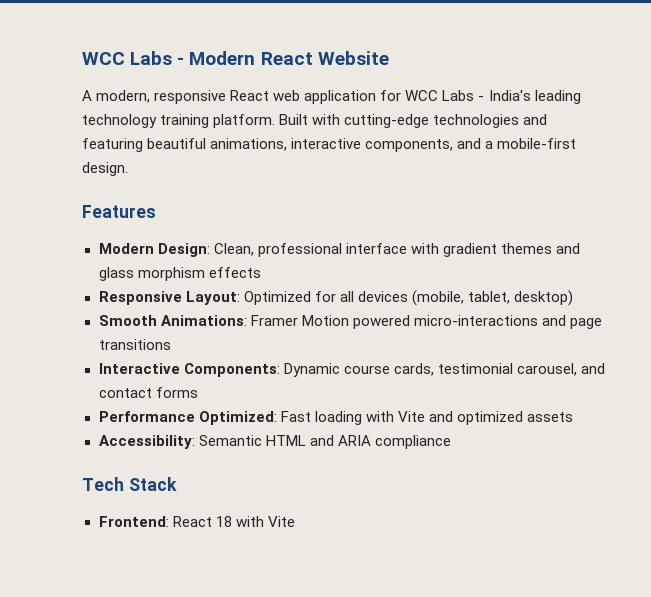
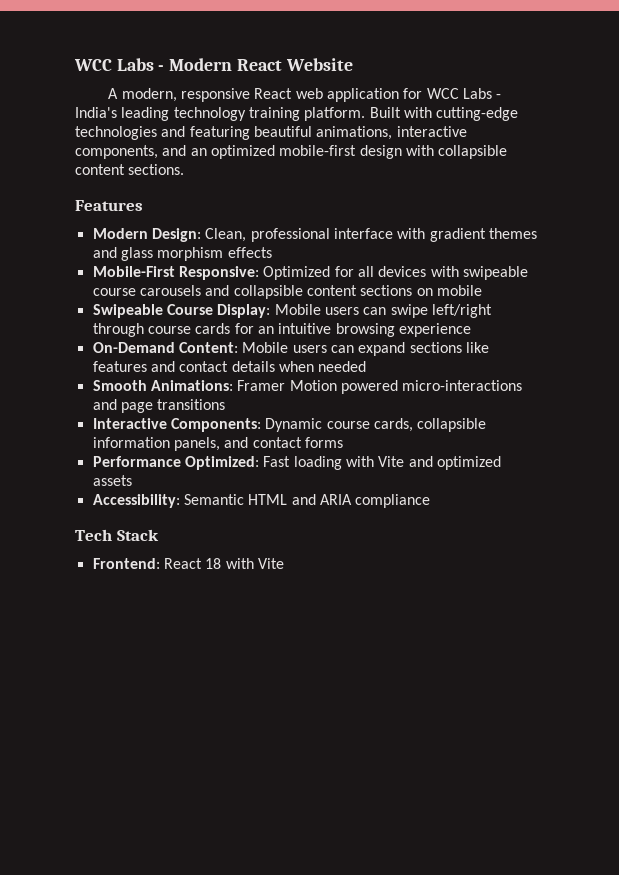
- Built with cutting-edge technologies and featuring beautiful animations, interactive components, and a mobile-first design.
+ Built with cutting-edge technologies and featuring beautiful animations, interactive components, and an optimized mobile-first design with collapsible content sections.
- Responsive Layout: Optimized for all devices (mobile, tablet, desktop)
+ Mobile-First Responsive: Optimized for all devices with swipeable course carousels and collapsible content sections on mobile
+ Swipeable Course Display: Mobile users can swipe left/right through course cards for an intuitive browsing experience
+ On-Demand Content: Mobile users can expand sections like features and contact details when needed
- Interactive Components: Dynamic course cards, testimonial carousel, and contact forms
+ Interactive Components: Dynamic course cards, collapsible information panels, and contact forms

